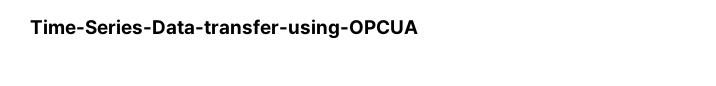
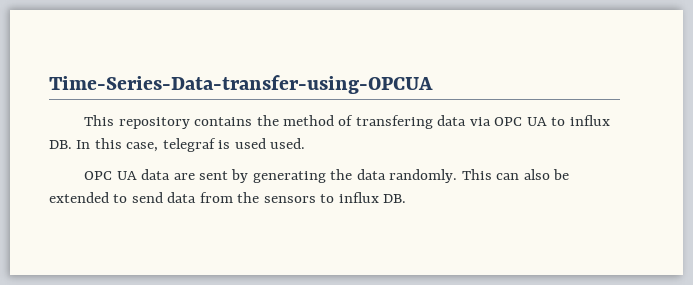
+ This repository contains the method of transfering data via OPC UA to influx DB. In this case, telegraf is used used.
+ OPC UA data are sent by generating the data randomly. This can also be extended to send data from the sensors to influx DB.

